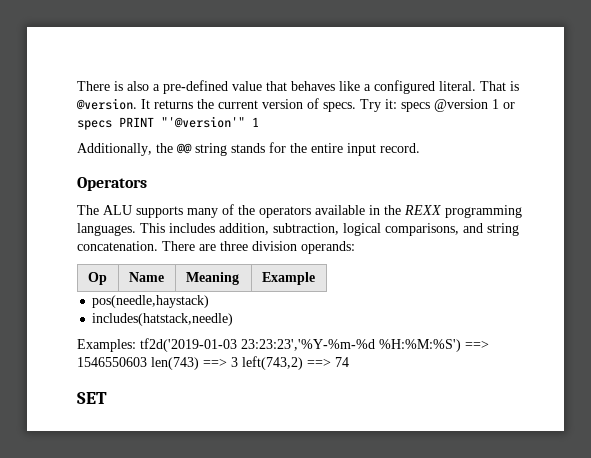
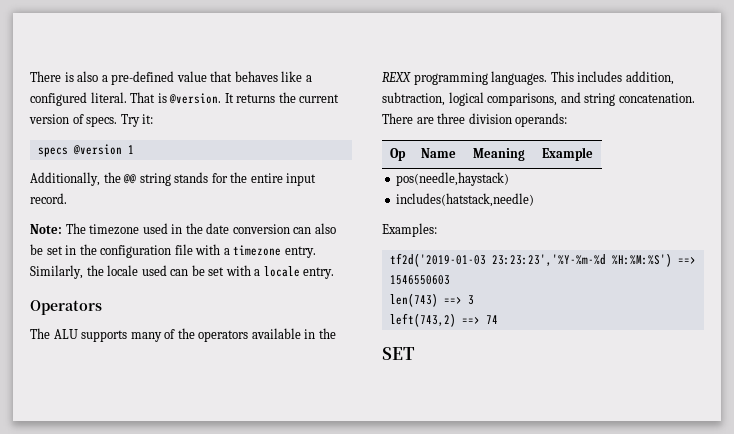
- Try it: specs @version 1 or specs PRINT "'@version'" 1
+ Try it:
+ specs @version 1
+ Note: The timezone used in the date conversion can also be set in the configuration file with a timezone entry. Similarly, the locale used can be set with a locale entry.
- Examples: tf2d('2019-01-03 23:23:23','%Y-%m-%d %H:%M:%S') ==> 1546550603 len(743) ==> 3 left(743,2) ==> 74
+ Examples:
+ tf2d('2019-01-03 23:23:23','%Y-%m-%d %H:%M:%S') ==> 1546550603
+ len(743) ==> 3
+ left(743,2) ==> 74

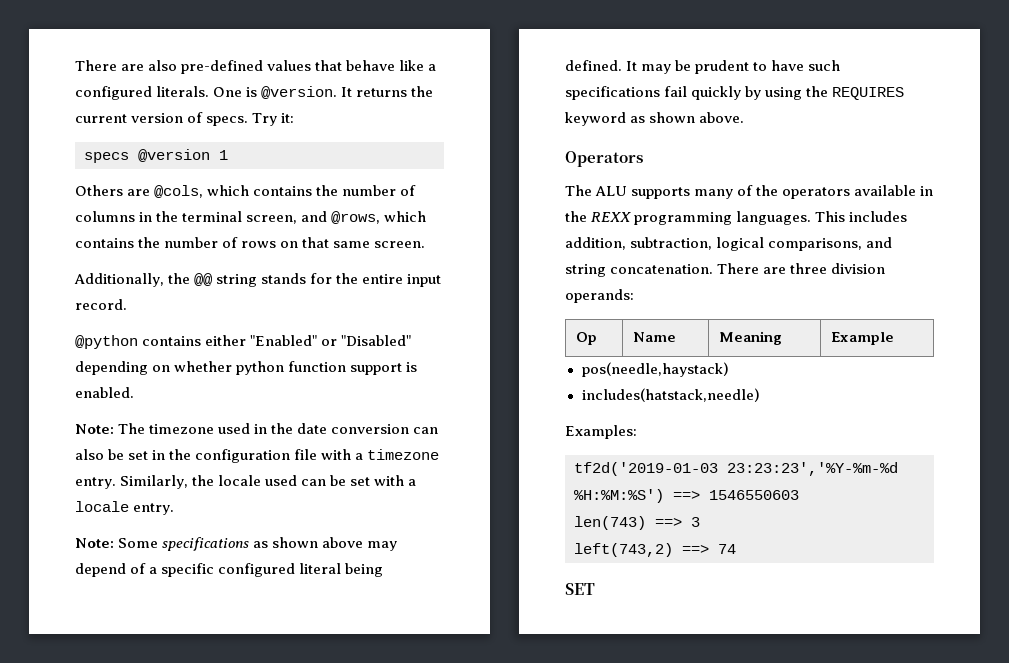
- There is also a pre-defined value that behaves like a configured literal. That is @version.
+ There are also pre-defined values that behave like a configured literals. One is @version.
+ Others are @cols, which contains the number of columns in the terminal screen, and @rows, which contains the number of rows on that same screen.
+ @python contains either "Enabled" or "Disabled" depending on whether python function support is enabled.
+ Note: Some specifications as shown above may depend of a specific configured literal being defined. It may be prudent to have such specifications fail quickly by using the REQUIRES keyword as shown above.

